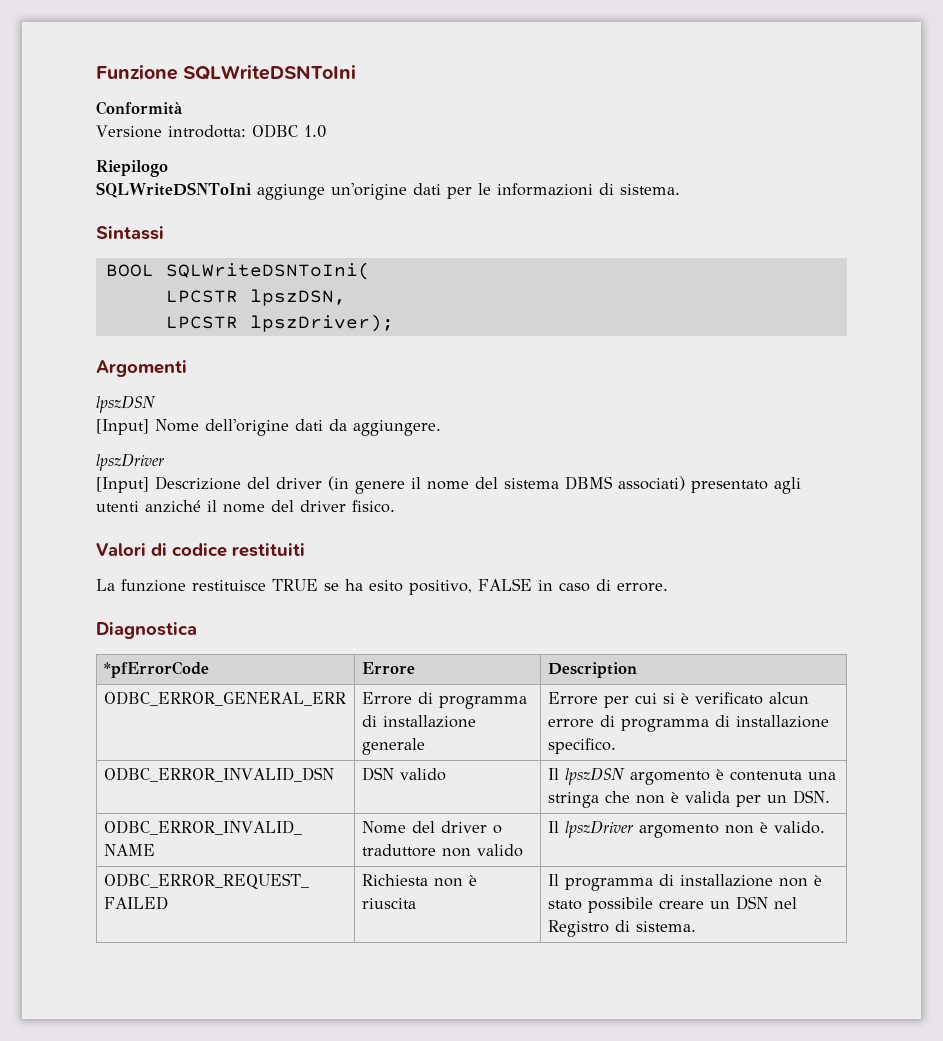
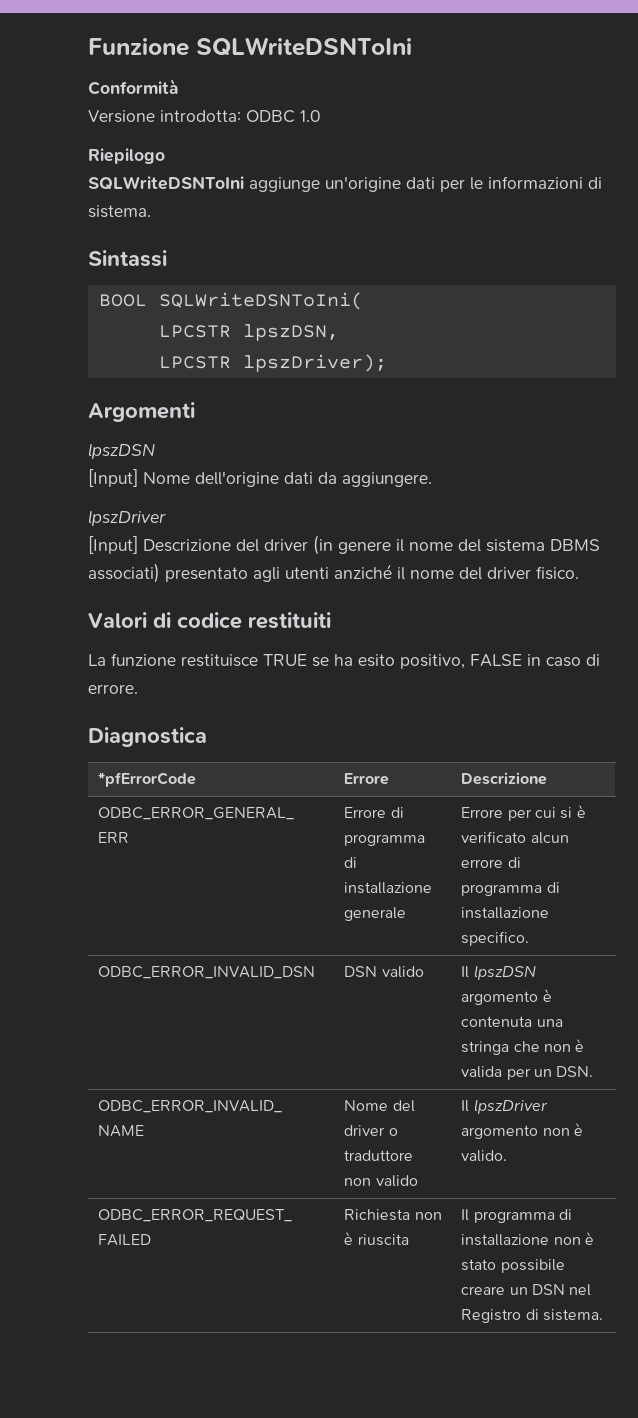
- *pfErrorCode | Errore | Description
+ *pfErrorCode | Errore | Descrizione

